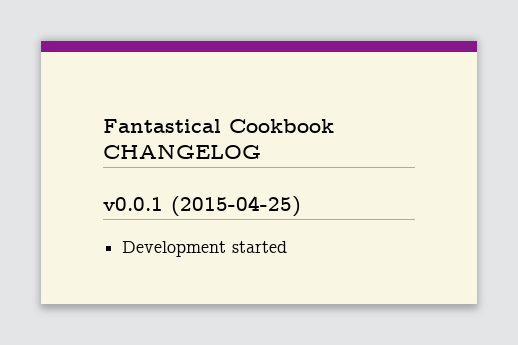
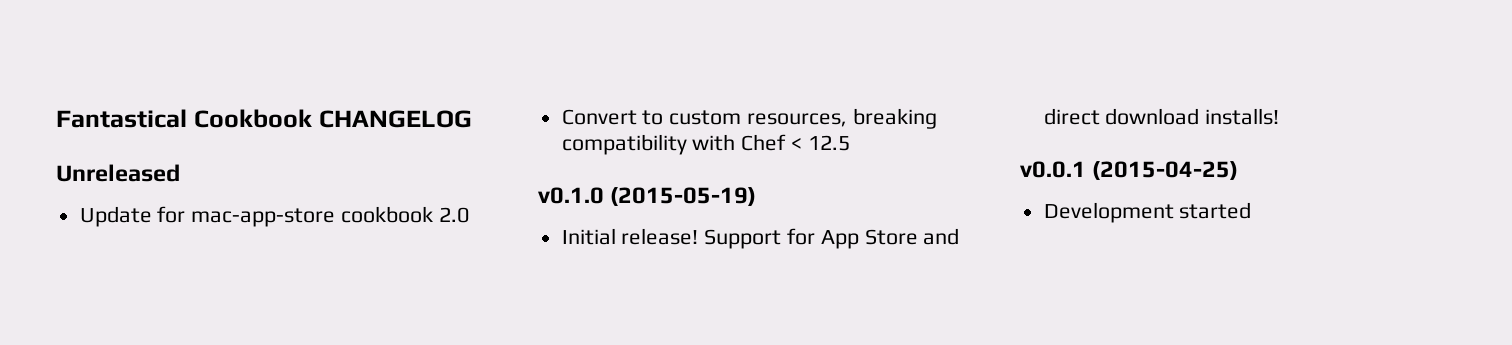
+ Unreleased
+ Update for mac-app-store cookbook 2.0
+ Convert to custom resources, breaking compatibility with Chef < 12.5
+ v0.1.0 (2015-05-19)
+ Initial release! Support for App Store and direct download installs!

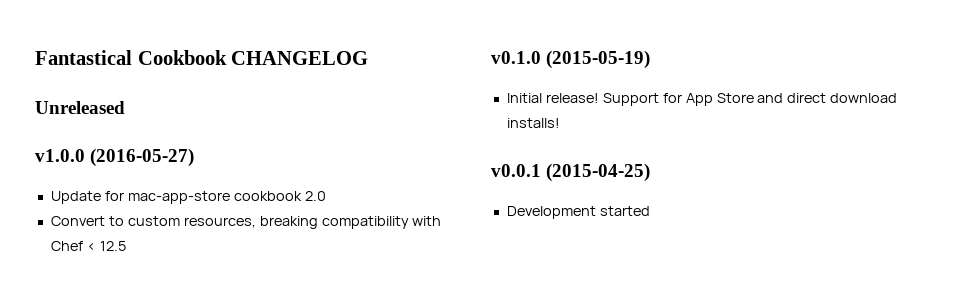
+ v1.0.0 (2016-05-27)

